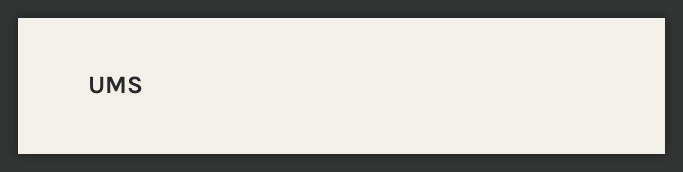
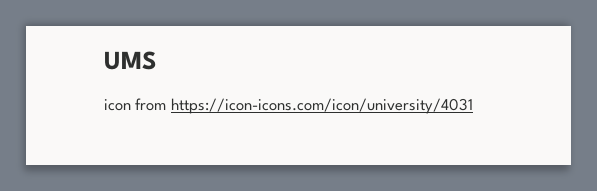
+ icon from https://icon-icons.com/icon/university/4031

